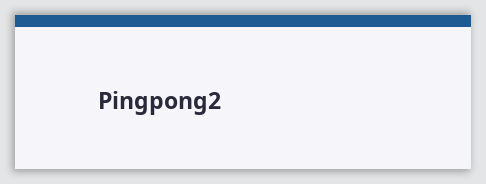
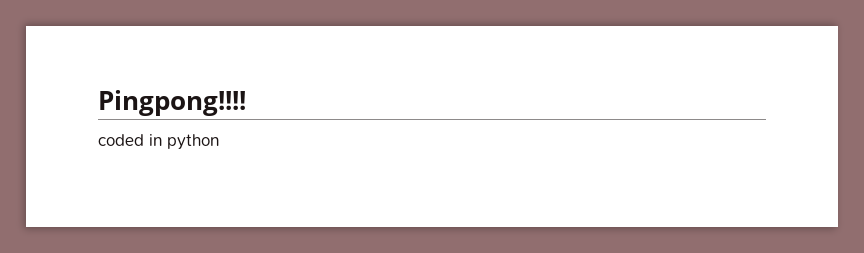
- Pingpong2
+ Pingpong!!!!
+ coded in python

